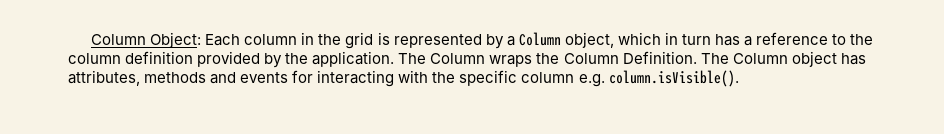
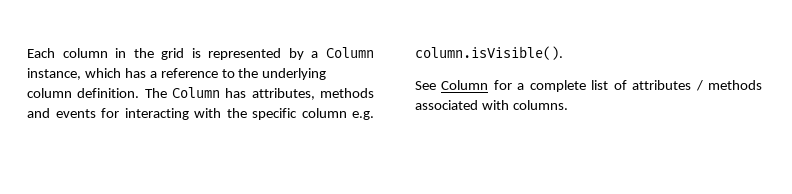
- Column Object: Each column in the grid is represented by a Column object, which in turn has a reference to the column definition provided by the application. The Column wraps the Column Definition. The Column object has attributes, methods and events for interacting with the specific column e.g. column.isVisible().
+ Each column in the grid is represented by a Column instance, which has a reference to the underlying column definition. The Column has attributes, methods and events for interacting with the specific column e.g. column.isVisible().
+ See Column for a complete list of attributes / methods associated with columns.

